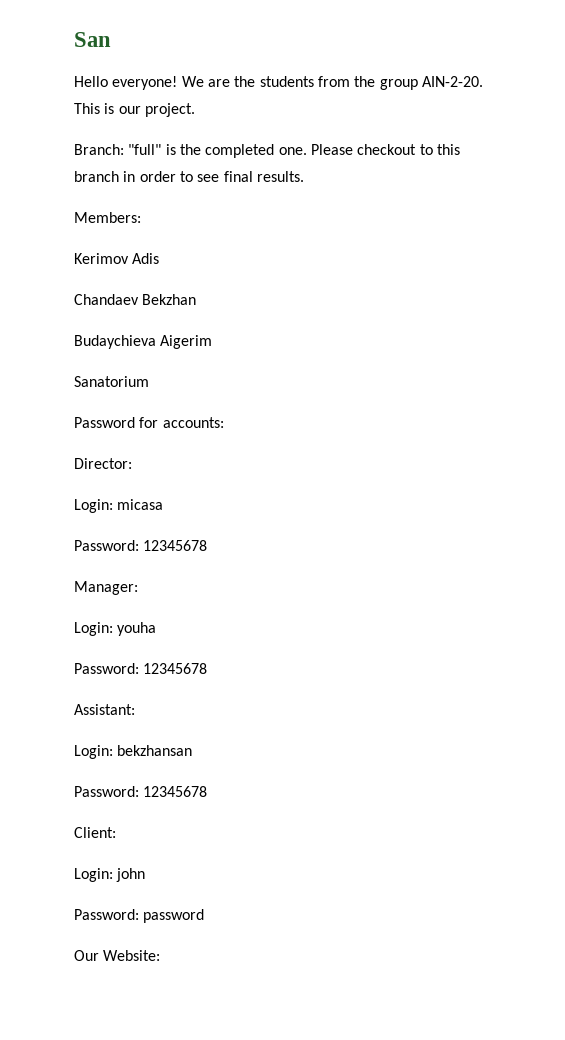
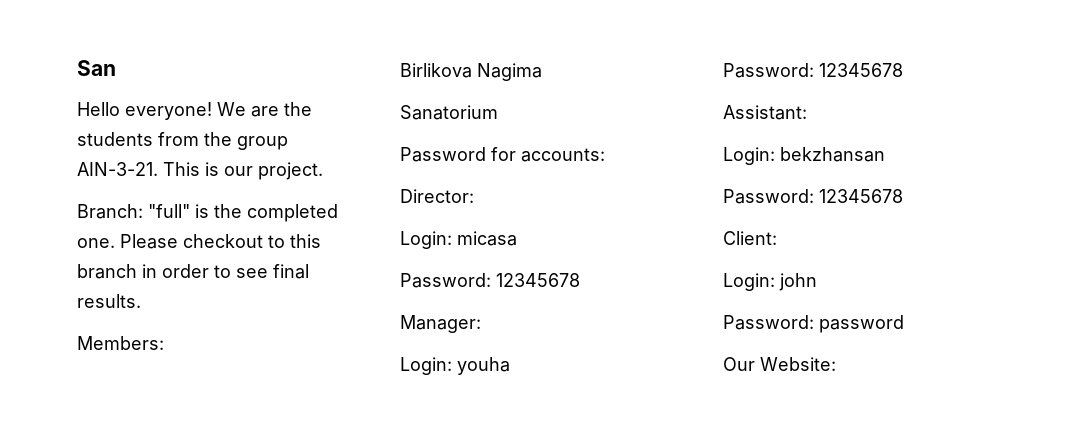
- We are the students from the group AIN-2-20.
+ We are the students from the group AIN-3-21.
- Kerimov Adis
- Chandaev Bekzhan
- Budaychieva Aigerim
+ Birlikova Nagima

